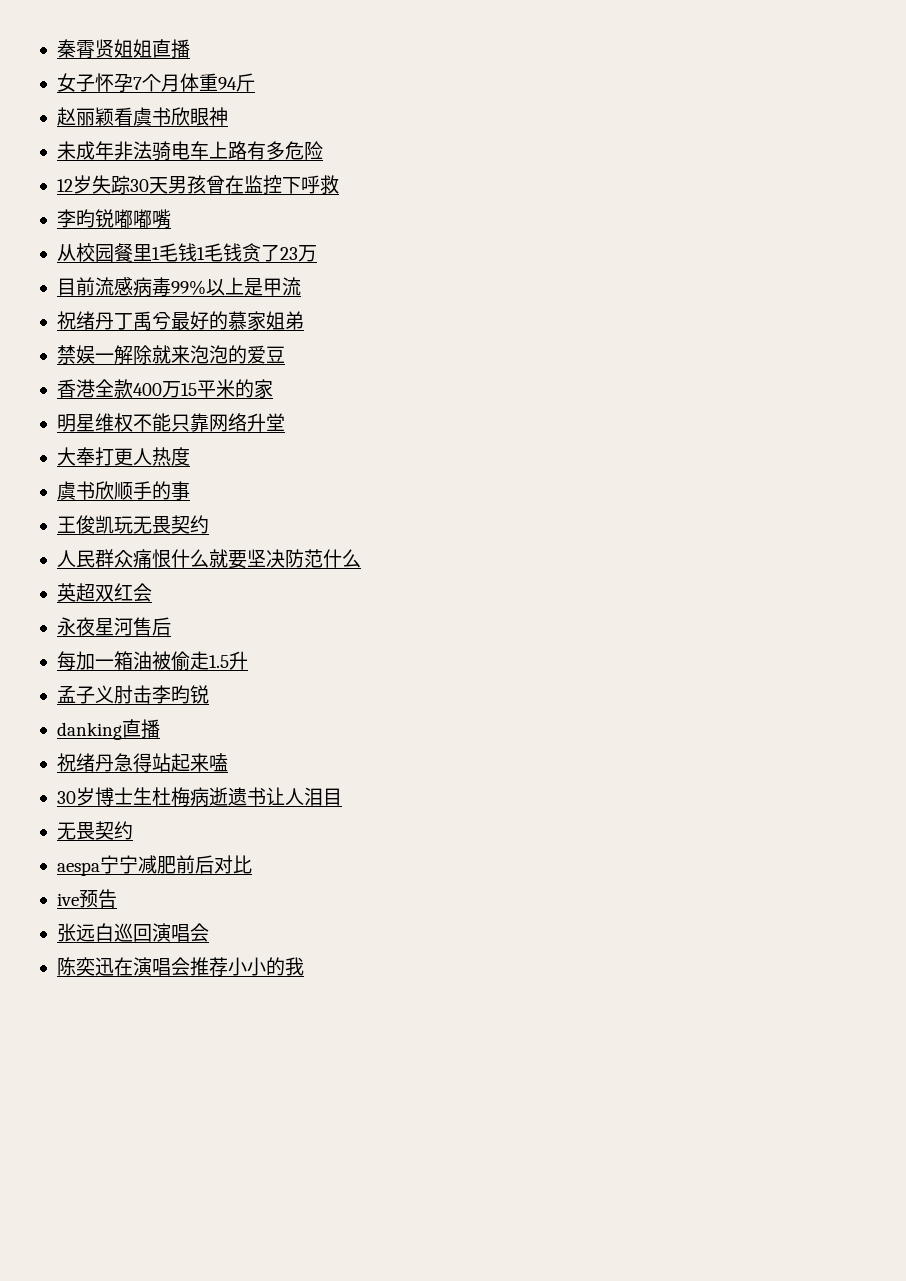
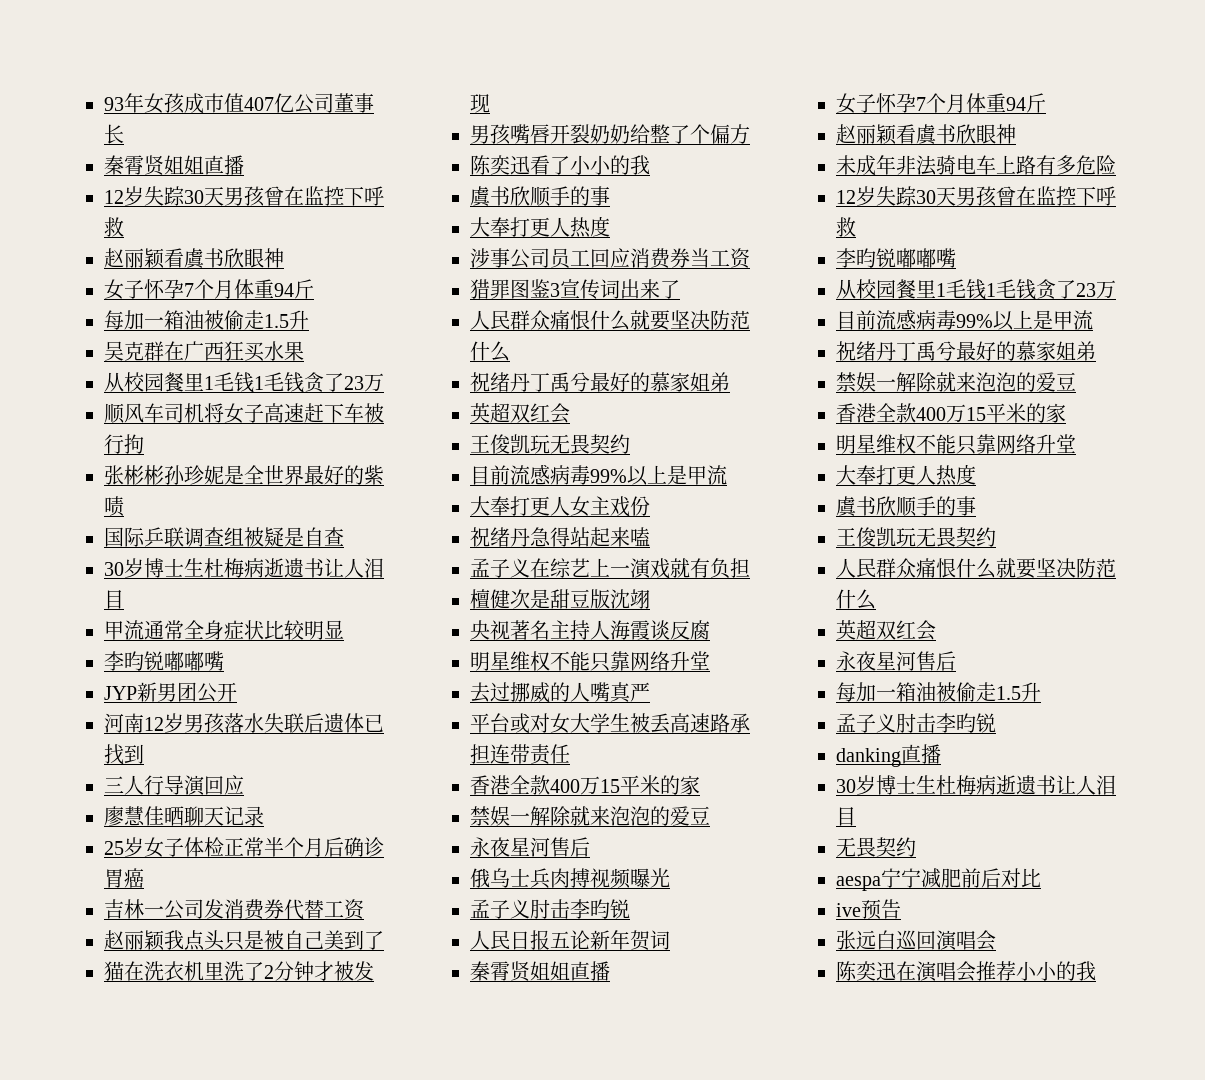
+ 93年女孩成市值407亿公司董事长
+ 秦霄贤姐姐直播
+ 12岁失踪30天男孩曾在监控下呼救
+ 赵丽颖看虞书欣眼神
+ 女子怀孕7个月体重94斤
+ 每加一箱油被偷走1.5升
+ 吴克群在广西狂买水果
+ 从校园餐里1毛钱1毛钱贪了23万
+ 顺风车司机将女子高速赶下车被行拘
+ 张彬彬孙珍妮是全世界最好的紫啧
+ 国际乒联调查组被疑是自查
+ 30岁博士生杜梅病逝遗书让人泪目
+ 甲流通常全身症状比较明显
+ 李昀锐嘟嘟嘴
+ JYP新男团公开
+ 河南12岁男孩落水失联后遗体已找到
+ 三人行导演回应
+ 廖慧佳晒聊天记录
+ 25岁女子体检正常半个月后确诊胃癌
+ 吉林一公司发消费券代替工资
+ 赵丽颖我点头只是被自己美到了
+ 猫在洗衣机里洗了2分钟才被发现
+ 男孩嘴唇开裂奶奶给整了个偏方
+ 陈奕迅看了小小的我
+ 虞书欣顺手的事
+ 大奉打更人热度
+ 涉事公司员工回应消费券当工资
+ 猎罪图鉴3宣传词出来了
+ 人民群众痛恨什么就要坚决防范什么
+ 祝绪丹丁禹兮最好的慕家姐弟
+ 英超双红会
+ 王俊凯玩无畏契约
+ 目前流感病毒99%以上是甲流
+ 大奉打更人女主戏份
+ 祝绪丹急得站起来嗑
+ 孟子义在综艺上一演戏就有负担
+ 檀健次是甜豆版沈翊
+ 央视著名主持人海霞谈反腐
+ 明星维权不能只靠网络升堂
+ 去过挪威的人嘴真严
+ 平台或对女大学生被丢高速路承担连带责任
+ 香港全款400万15平米的家
+ 禁娱一解除就来泡泡的爱豆
+ 永夜星河售后
+ 俄乌士兵肉搏视频曝光
+ 孟子义肘击李昀锐
+ 人民日报五论新年贺词
- 祝绪丹急得站起来嗑

